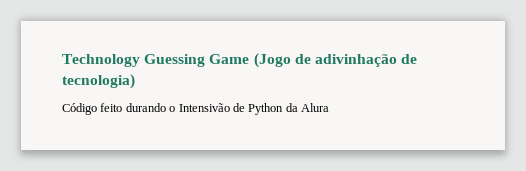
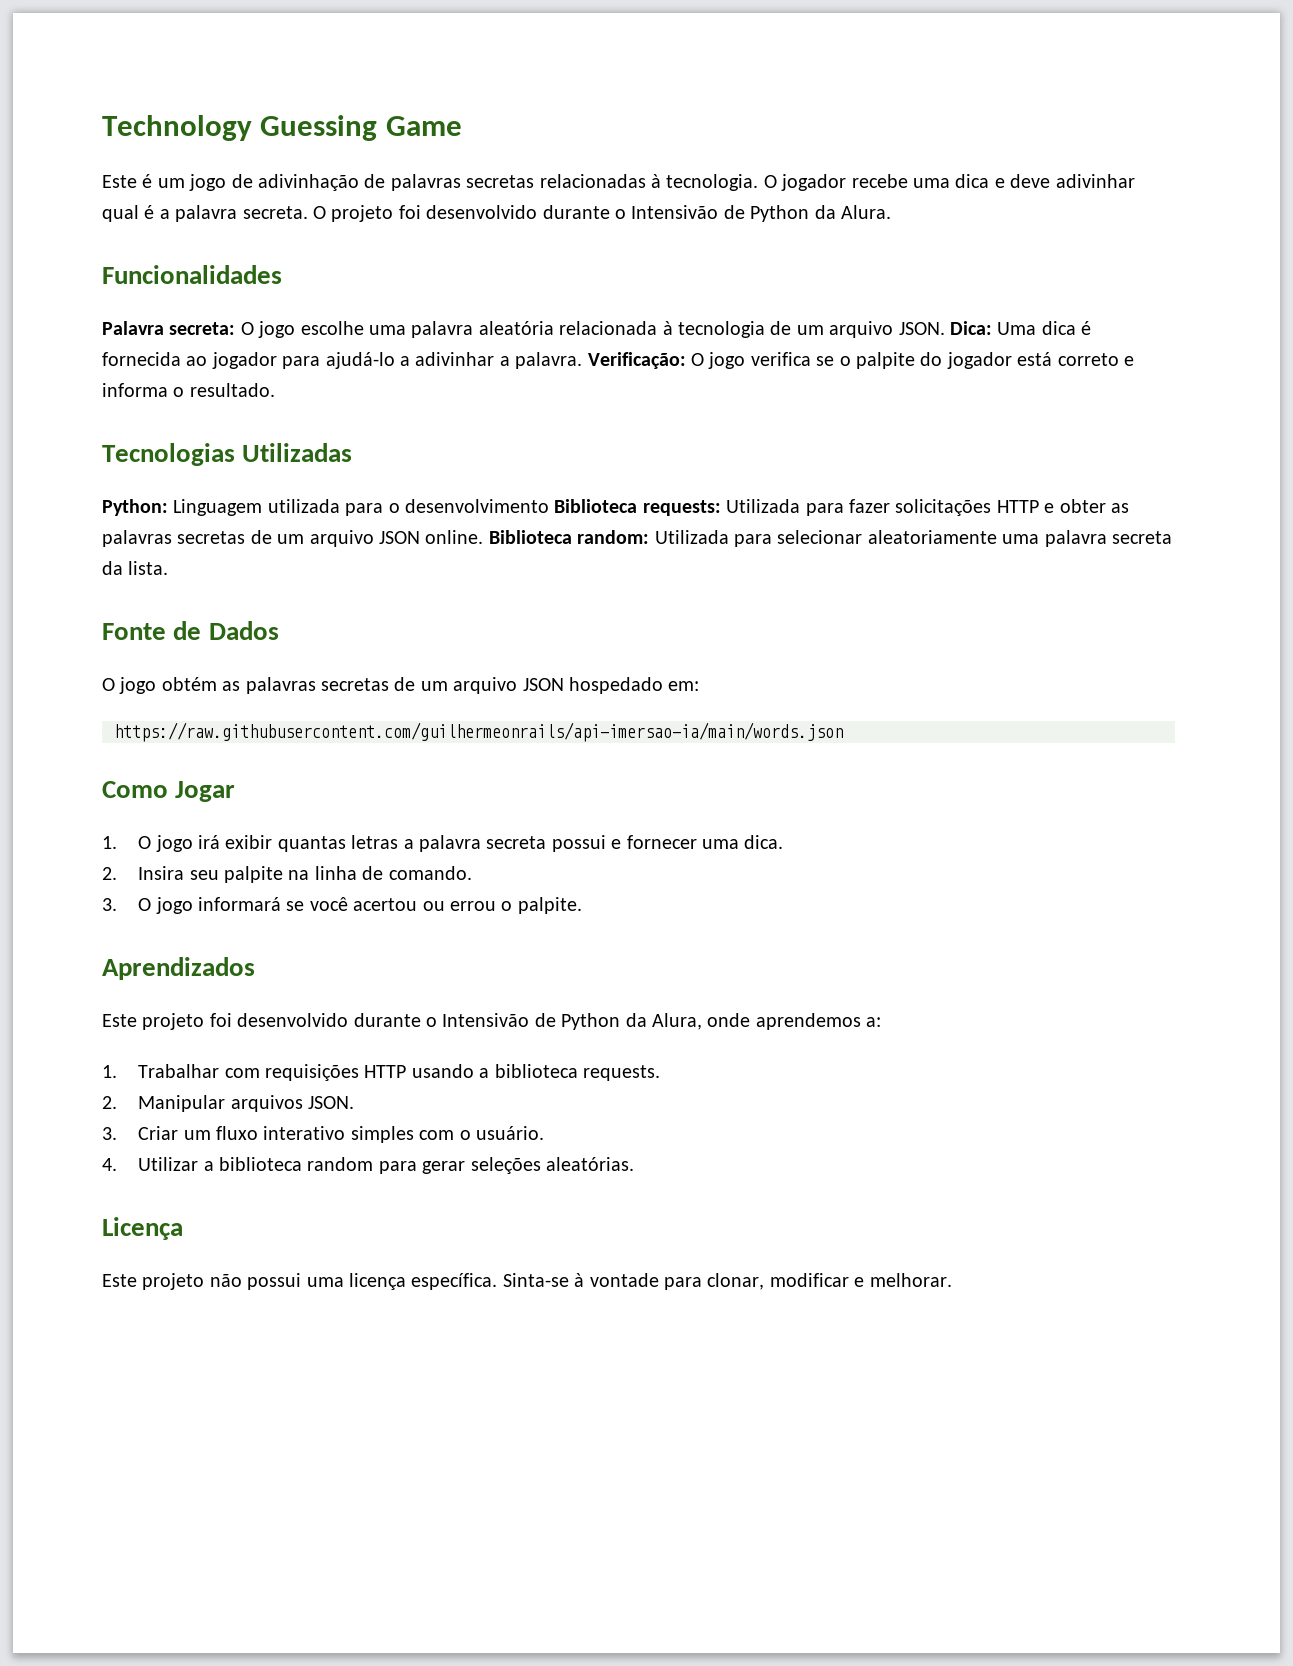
- Technology Guessing Game (Jogo de adivinhação de tecnologia)
- Código feito durando o Intensivão de Python da Alura
+ Technology Guessing Game
+ Este é um jogo de adivinhação de palavras secretas relacionadas à tecnologia. O jogador recebe uma dica e deve adivinhar qual é a palavra secreta. O projeto foi desenvolvido durante o Intensivão de Python da Alura.
+ Funcionalidades
+ Palavra secreta: O jogo escolhe uma palavra aleatória relacionada à tecnologia de um arquivo JSON. Dica: Uma dica é fornecida ao jogador para ajudá-lo a adivinhar a palavra. Verificação: O jogo verifica se o palpite do jogador está correto e informa o resultado.
+ Tecnologias Utilizadas
+ Python: Linguagem utilizada para o desenvolvimento Biblioteca requests: Utilizada para fazer solicitações HTTP e obter as palavras secretas de um arquivo JSON online. Biblioteca random: Utilizada para selecionar aleatoriamente uma palavra secreta da lista.
+ Fonte de Dados
+ O jogo obtém as palavras secretas de um arquivo JSON hospedado em:
+ https://raw.githubusercontent.com/guilhermeonrails/api-imersao-ia/main/words.json
+ Como Jogar
+ 1. O jogo irá exibir quantas letras a palavra secreta possui e fornecer uma dica.
+ 2. Insira seu palpite na linha de comando.
+ 3. O jogo informará se você acertou ou errou o palpite.
+ Aprendizados
+ Este projeto foi desenvolvido durante o Intensivão de Python da Alura, onde aprendemos a:
+ 1. Trabalhar com requisições HTTP usando a biblioteca requests.
+ 2. Manipular arquivos JSON.
+ 3. Criar um fluxo interativo simples com o usuário.
+ 4. Utilizar a biblioteca random para gerar seleções aleatórias.
+ Licença
+ Este projeto não possui uma licença específica. Sinta-se à vontade para clonar, modificar e melhorar.

